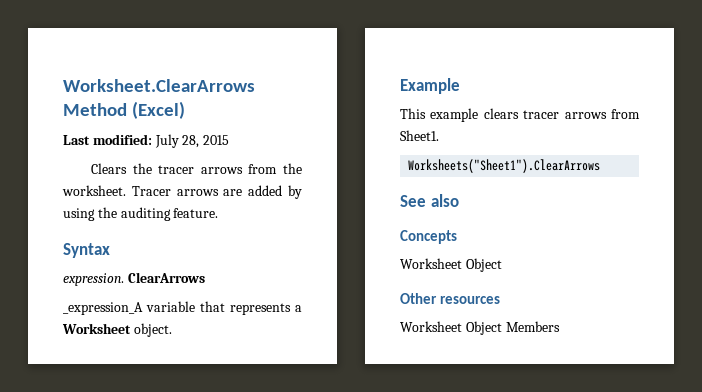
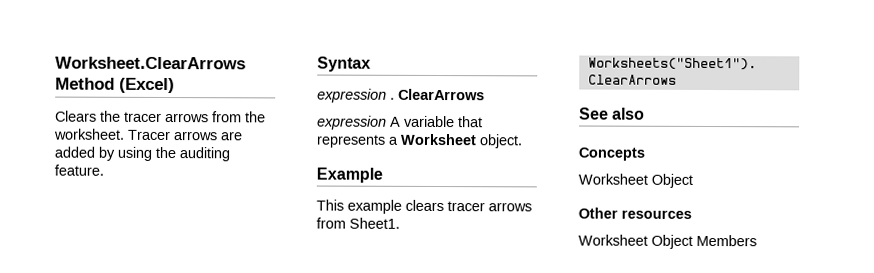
- Last modified: July 28, 2015
- expression.
+ expression .
- _expression_A variable that represents a Worksheet object.
+ expression A variable that represents a Worksheet object.

